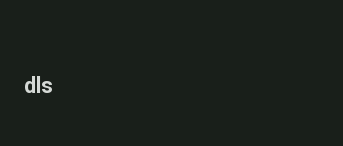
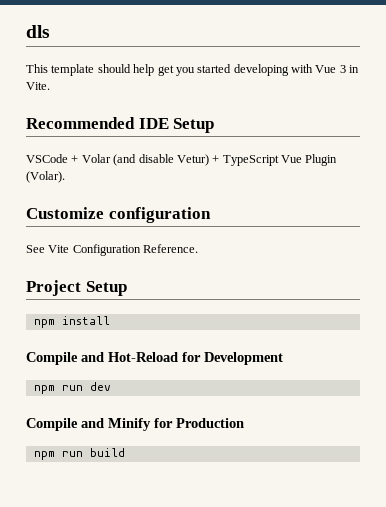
+ This template should help get you started developing with Vue 3 in Vite.
+ Recommended IDE Setup
+ VSCode + Volar (and disable Vetur) + TypeScript Vue Plugin (Volar).
+ Customize configuration
+ See Vite Configuration Reference.
+ Project Setup
+ npm install
+ Compile and Hot-Reload for Development
+ npm run dev
+ Compile and Minify for Production
+ npm run build

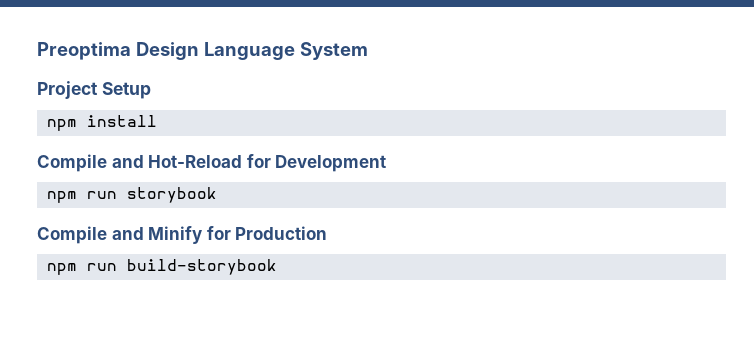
- dls
- This template should help get you started developing with Vue 3 in Vite.
- Recommended IDE Setup
- VSCode + Volar (and disable Vetur) + TypeScript Vue Plugin (Volar).
- Customize configuration
- See Vite Configuration Reference.
+ Preoptima Design Language System
- npm run dev
+ npm run storybook
- npm run build
+ npm run build-storybook

